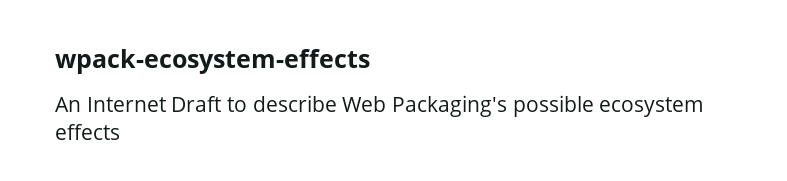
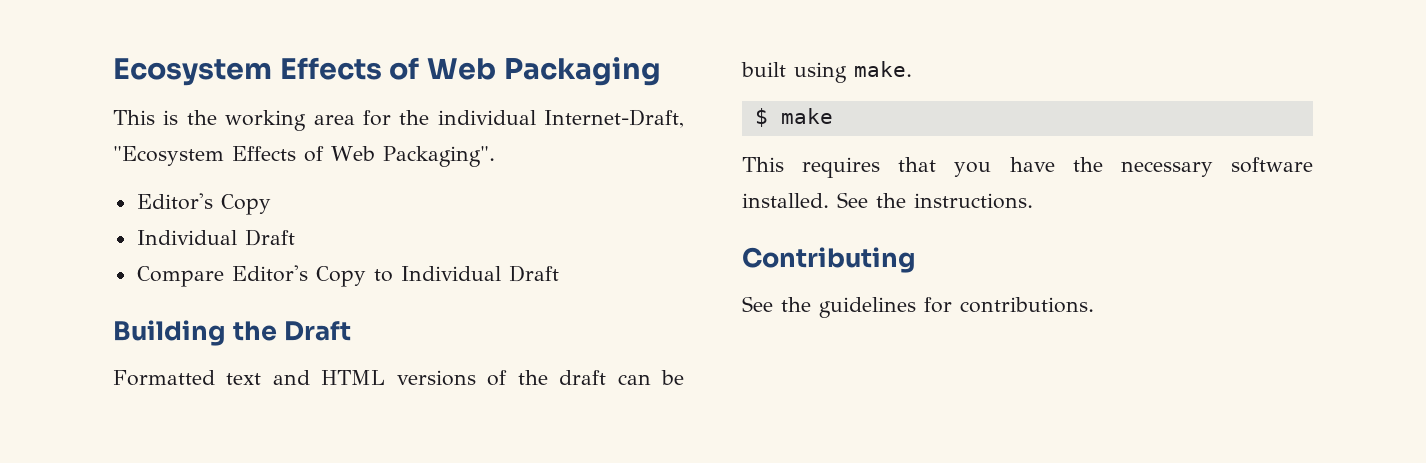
- wpack-ecosystem-effects
- An Internet Draft to describe Web Packaging's possible ecosystem effects
+ Ecosystem Effects of Web Packaging
+ This is the working area for the individual Internet-Draft, "Ecosystem Effects of Web Packaging".
+ Editor's Copy
+ Individual Draft
+ Compare Editor's Copy to Individual Draft
+ Building the Draft
+ Formatted text and HTML versions of the draft can be built using make.
+ $ make
+ This requires that you have the necessary software installed. See the instructions.
+ Contributing
+ See the guidelines for contributions.

